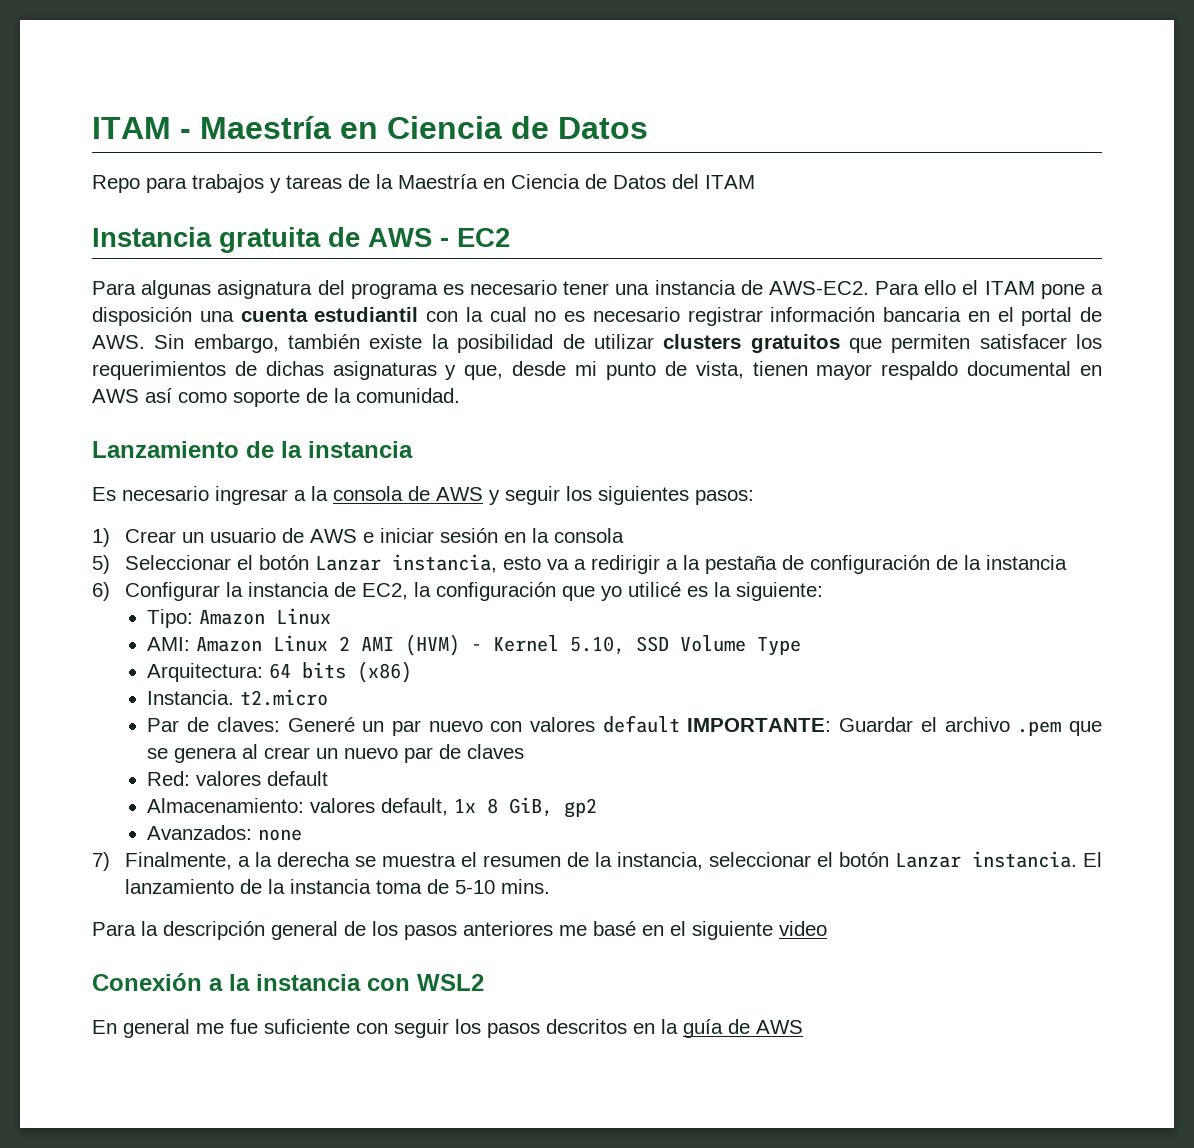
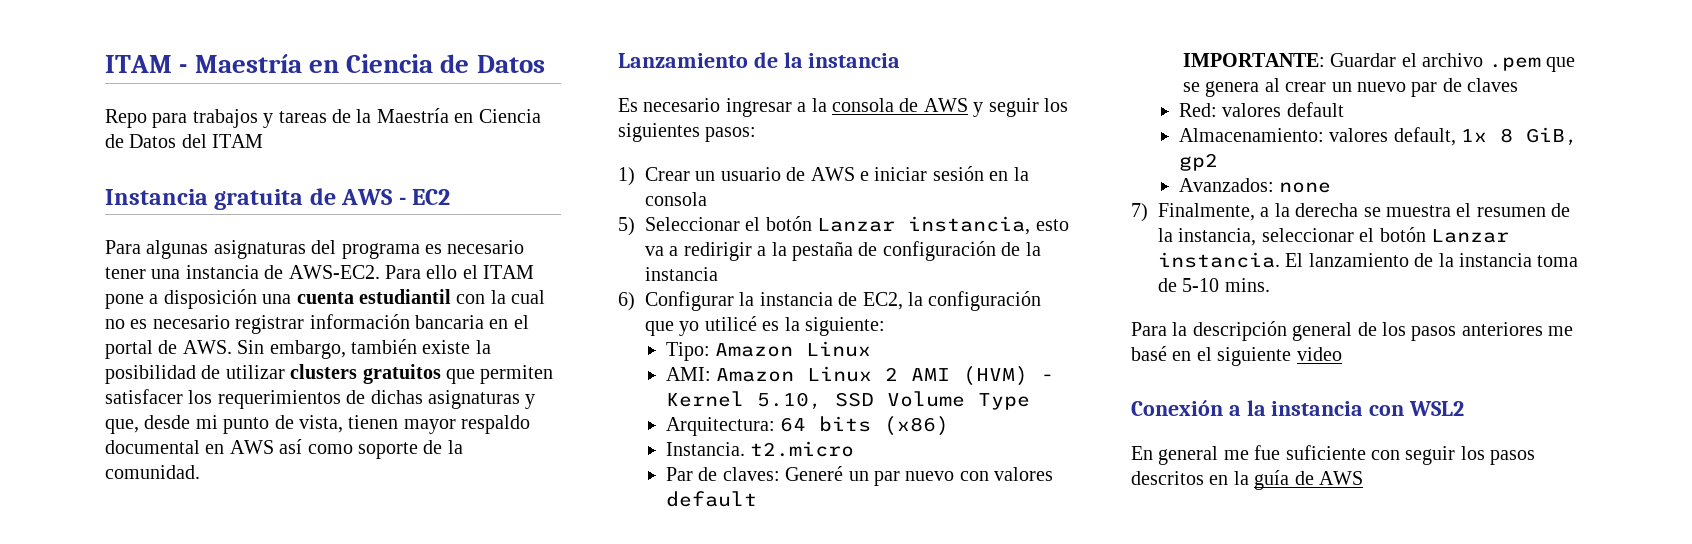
- Para algunas asignatura del programa es necesario tener una instancia de AWS-EC2.
+ Para algunas asignaturas del programa es necesario tener una instancia de AWS-EC2.
- Par de claves: Generé un par nuevo con valores default IMPORTANTE: Guardar el archivo .pem que se genera al crear un nuevo par de claves
+ Par de claves: Generé un par nuevo con valores default
+ IMPORTANTE: Guardar el archivo .pem que se genera al crear un nuevo par de claves

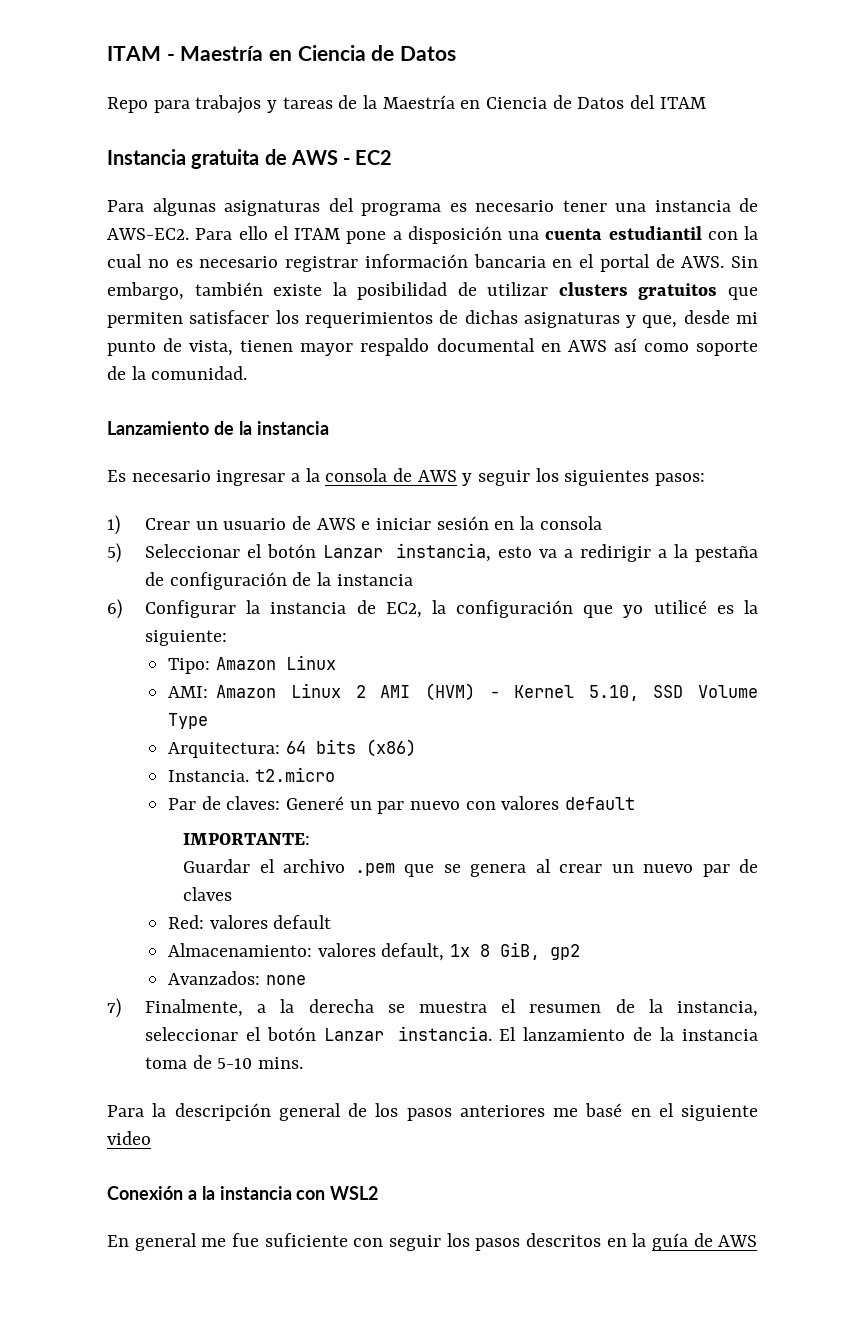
- IMPORTANTE: Guardar el archivo .pem que se genera al crear un nuevo par de claves
+ IMPORTANTE:
+ Guardar el archivo .pem que se genera al crear un nuevo par de claves

